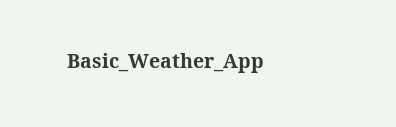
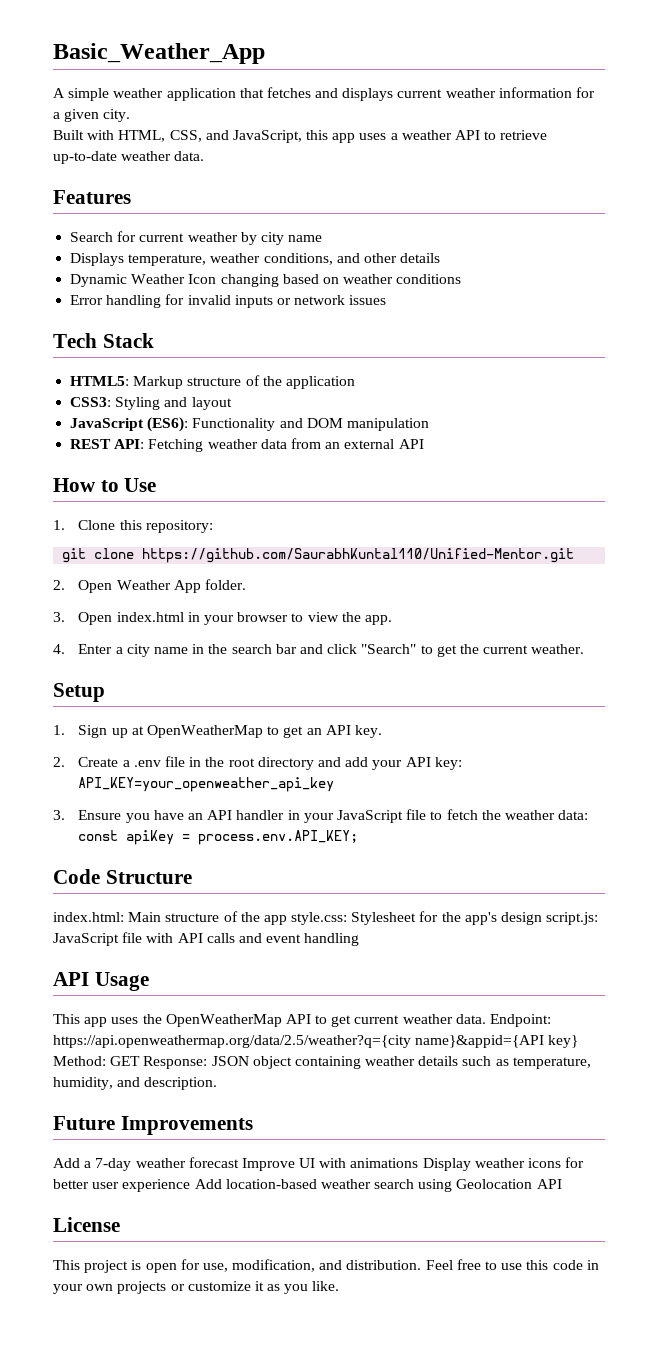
+ A simple weather application that fetches and displays current weather information for a given city.
+ Built with HTML, CSS, and JavaScript, this app uses a weather API to retrieve up-to-date weather data.
+ Features
+ Search for current weather by city name
+ Displays temperature, weather conditions, and other details
+ Dynamic Weather Icon changing based on weather conditions
+ Error handling for invalid inputs or network issues
+ Tech Stack
+ HTML5: Markup structure of the application
+ CSS3: Styling and layout
+ JavaScript (ES6): Functionality and DOM manipulation
+ REST API: Fetching weather data from an external API
+ How to Use
+ 1. Clone this repository:
+ git clone https://github.com/SaurabhKuntal110/Unified-Mentor.git
+ 2. Open Weather App folder.
+ 3. Open index.html in your browser to view the app.
+ 4. Enter a city name in the search bar and click "Search" to get the current weather.
+ Setup
+ 1. Sign up at OpenWeatherMap to get an API key.
+ 2. Create a .env file in the root directory and add your API key: API_KEY=your_openweather_api_key
+ 3. Ensure you have an API handler in your JavaScript file to fetch the weather data: const apiKey = process.env.API_KEY;
+ Code Structure
+ index.html: Main structure of the app style.css: Stylesheet for the app's design script.js: JavaScript file with API calls and event handling
+ API Usage
+ This app uses the OpenWeatherMap API to get current weather data. Endpoint: https://api.openweathermap.org/data/2.5/weather?q={city name}&appid={API key} Method: GET Response: JSON object containing weather details such as temperature, humidity, and description.
+ Future Improvements
+ Add a 7-day weather forecast Improve UI with animations Display weather icons for better user experience Add location-based weather search using Geolocation API
+ License
+ This project is open for use, modification, and distribution. Feel free to use this code in your own projects or customize it as you like.

